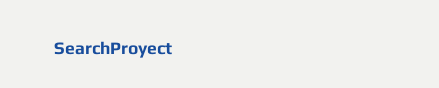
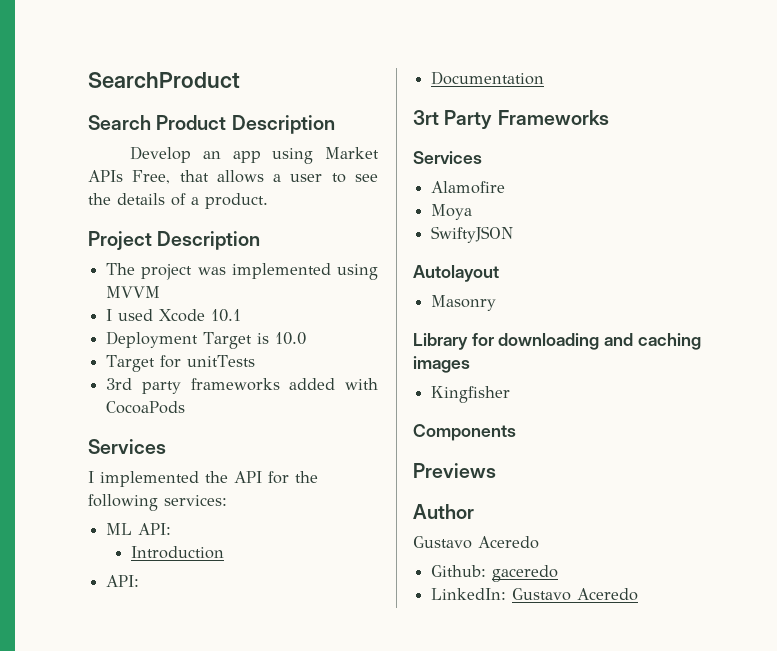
- SearchProyect
+ SearchProduct
+ Search Product Description
+ Develop an app using Market APIs Free, that allows a user to see the details of a product.
+ Project Description
+ The project was implemented using MVVM
+ I used Xcode 10.1
+ Deployment Target is 10.0
+ Target for unitTests
+ 3rd party frameworks added with CocoaPods
+ Services
+ I implemented the API for the following services:
+ ML API:
+ Introduction
+ API:
+ Documentation
+ 3rt Party Frameworks
+ Services
+ Alamofire
+ Moya
+ SwiftyJSON
+ Autolayout
+ Masonry
+ Library for downloading and caching images
+ Kingfisher
+ Components
+ Previews
+ Author
+ Gustavo Aceredo
+ Github: gaceredo
+ LinkedIn: Gustavo Aceredo

